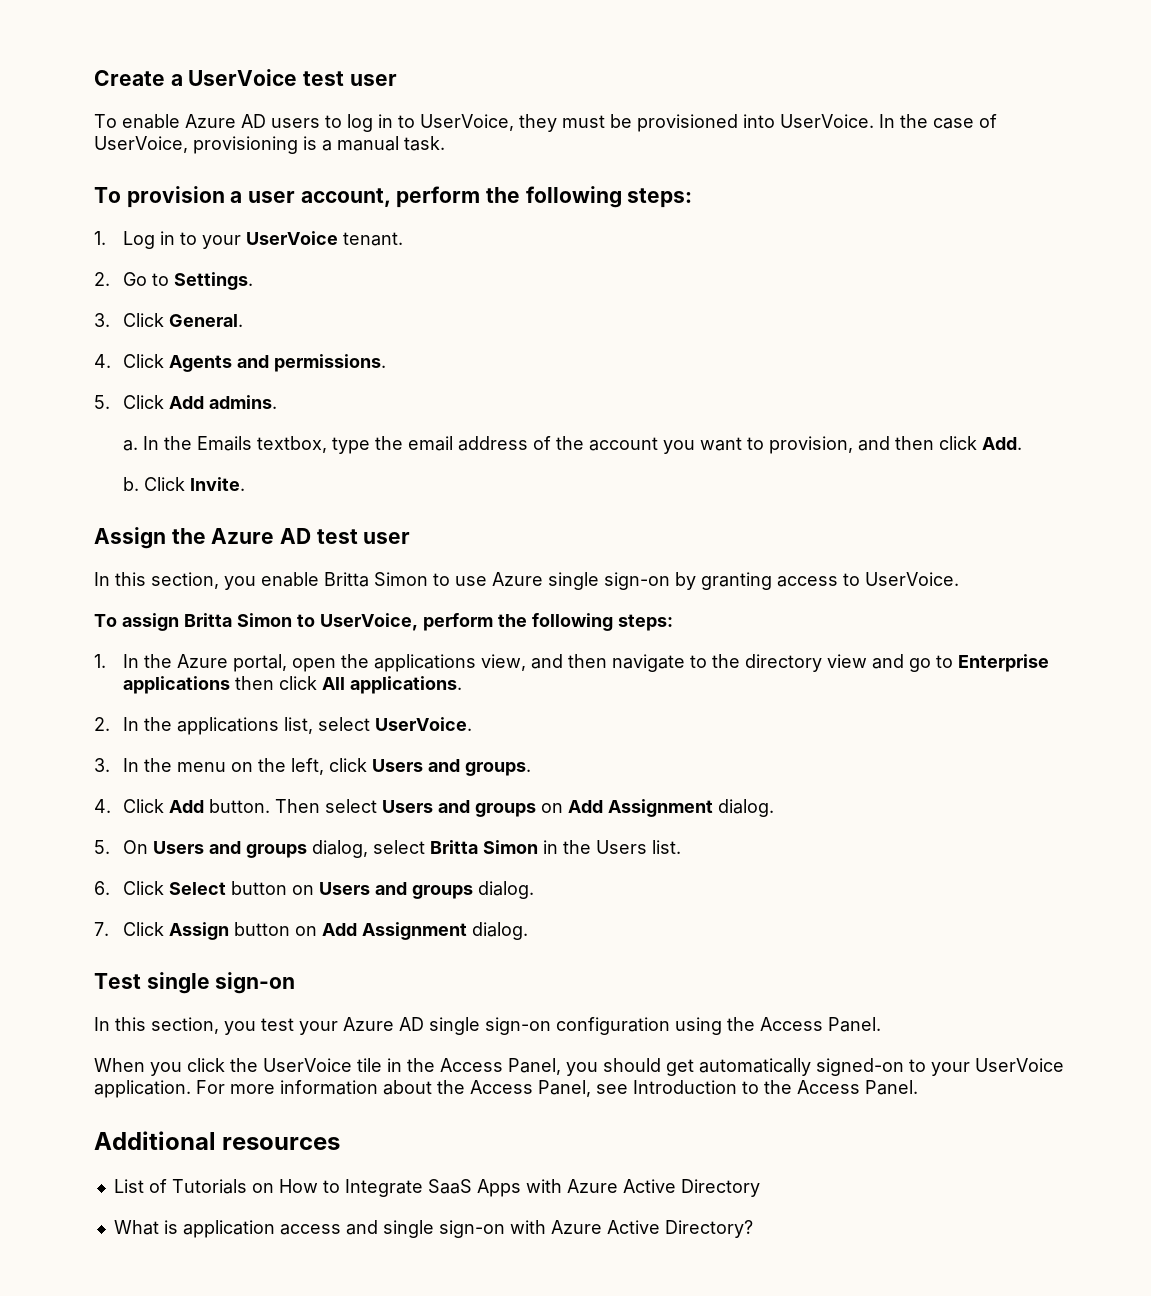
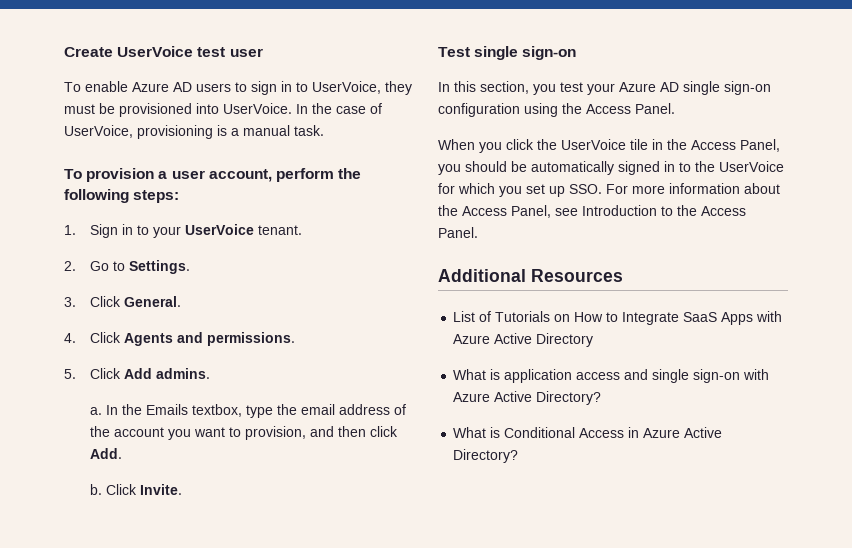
- Create a UserVoice test user
+ Create UserVoice test user
- To enable Azure AD users to log in to UserVoice, they must be provisioned into UserVoice.
+ To enable Azure AD users to sign in to UserVoice, they must be provisioned into UserVoice.
- 1. Log in to your UserVoice tenant.
+ 1. Sign in to your UserVoice tenant.
- Assign the Azure AD test user
- In this section, you enable Britta Simon to use Azure single sign-on by granting access to UserVoice.
- To assign Britta Simon to UserVoice, perform the following steps:
- 1. In the Azure portal, open the applications view, and then navigate to the directory view and go to Enterprise applications then click All applications.
- 2. In the applications list, select UserVoice.
- 3. In the menu on the left, click Users and groups.
- 4. Click Add button. Then select Users and groups on Add Assignment dialog.
- 5. On Users and groups dialog, select Britta Simon in the Users list.
- 6. Click Select button on Users and groups dialog.
- 7. Click Assign button on Add Assignment dialog.
- When you click the UserVoice tile in the Access Panel, you should get automatically signed-on to your UserVoice application. For more information about the Access Panel, see Introduction to the Access Panel.
+ When you click the UserVoice tile in the Access Panel, you should be automatically signed in to the UserVoice for which you set up SSO. For more information about the Access Panel, see Introduction to the Access Panel.
- Additional resources
+ Additional Resources
+ What is Conditional Access in Azure Active Directory?

